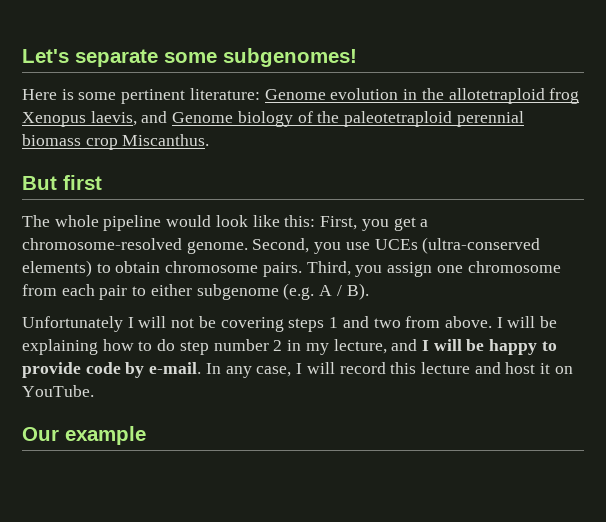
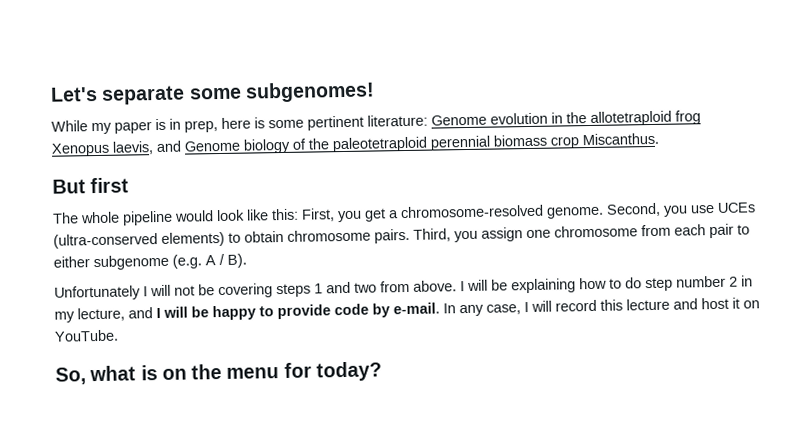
- Here is some pertinent literature: Genome evolution in the allotetraploid frog Xenopus laevis, and Genome biology of the paleotetraploid perennial biomass crop Miscanthus.
+ While my paper is in prep, here is some pertinent literature: Genome evolution in the allotetraploid frog Xenopus laevis, and Genome biology of the paleotetraploid perennial biomass crop Miscanthus.
- Our example
+ So, what is on the menu for today?

